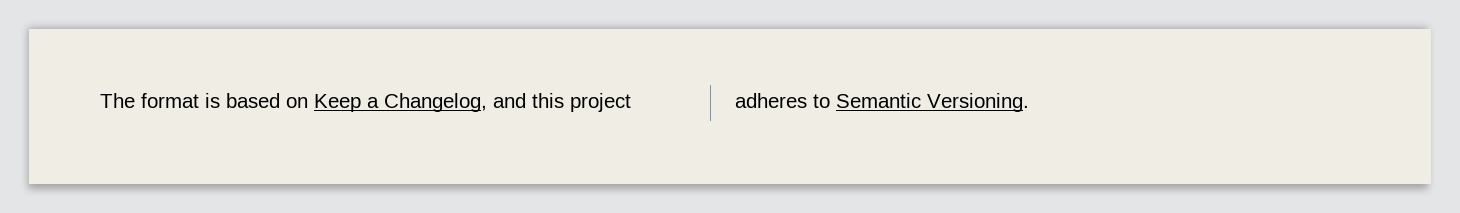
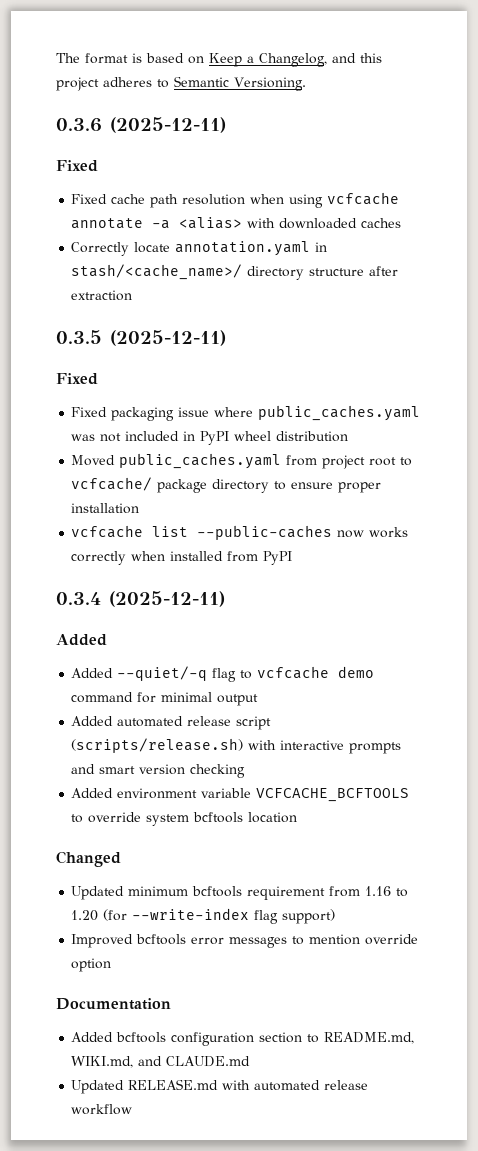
+ 0.3.6 (2025-12-11)
+ Fixed
+ Fixed cache path resolution when using vcfcache annotate -a <alias> with downloaded caches
+ Correctly locate annotation.yaml in stash/<cache_name>/ directory structure after extraction
+ 0.3.5 (2025-12-11)
+ Fixed
+ Fixed packaging issue where public_caches.yaml was not included in PyPI wheel distribution
+ Moved public_caches.yaml from project root to vcfcache/ package directory to ensure proper installation
+ vcfcache list --public-caches now works correctly when installed from PyPI
+ 0.3.4 (2025-12-11)
+ Added
+ Added --quiet/-q flag to vcfcache demo command for minimal output
+ Added automated release script (scripts/release.sh) with interactive prompts and smart version checking
+ Added environment variable VCFCACHE_BCFTOOLS to override system bcftools location
+ Changed
+ Updated minimum bcftools requirement from 1.16 to 1.20 (for --write-index flag support)
+ Improved bcftools error messages to mention override option
+ Documentation
+ Added bcftools configuration section to README.md, WIKI.md, and CLAUDE.md
+ Updated RELEASE.md with automated release workflow

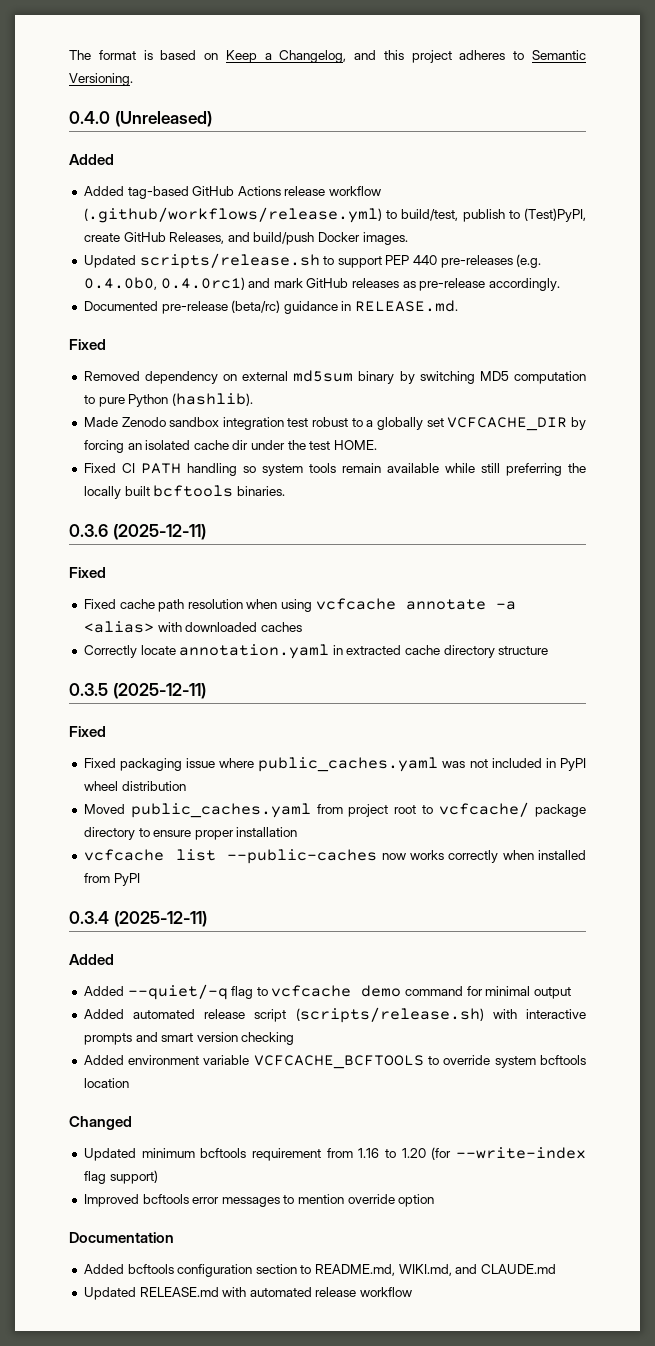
+ 0.4.0 (Unreleased)
+ Added
+ Added tag-based GitHub Actions release workflow (.github/workflows/release.yml) to build/test, publish to (Test)PyPI, create GitHub Releases, and build/push Docker images.
+ Updated scripts/release.sh to support PEP 440 pre-releases (e.g. 0.4.0b0, 0.4.0rc1) and mark GitHub releases as pre-release accordingly.
+ Documented pre-release (beta/rc) guidance in RELEASE.md.
+ Fixed
+ Removed dependency on external md5sum binary by switching MD5 computation to pure Python (hashlib).
+ Made Zenodo sandbox integration test robust to a globally set VCFCACHE_DIR by forcing an isolated cache dir under the test HOME.
+ Fixed CI PATH handling so system tools remain available while still preferring the locally built bcftools binaries.
- Correctly locate annotation.yaml in stash/<cache_name>/ directory structure after extraction
+ Correctly locate annotation.yaml in extracted cache directory structure

